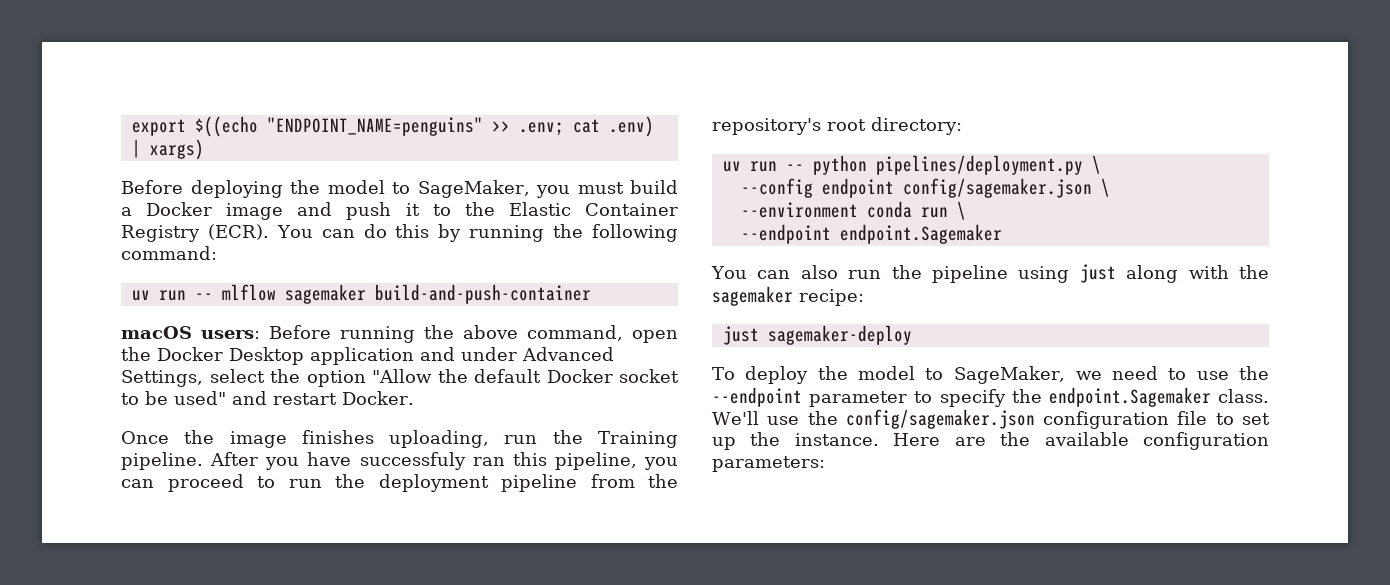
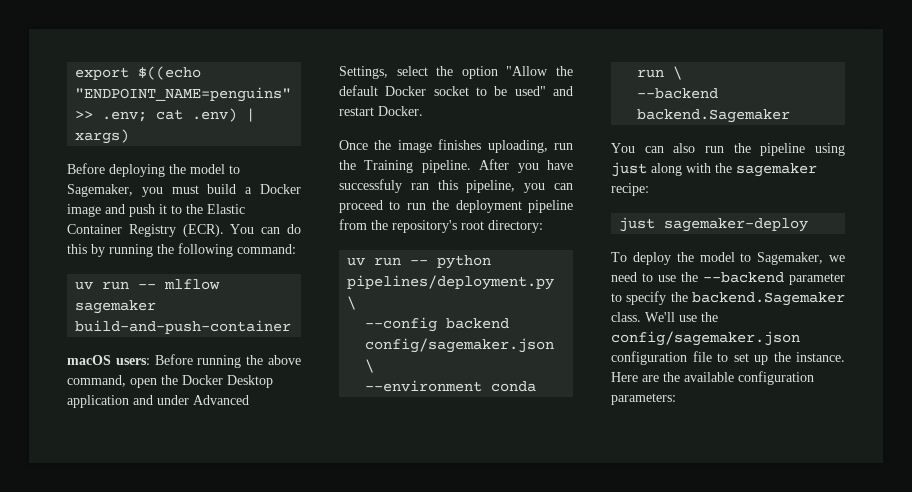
- Before deploying the model to SageMaker, you must build a Docker image and push it to the Elastic Container Registry (ECR).
+ Before deploying the model to Sagemaker, you must build a Docker image and push it to the Elastic Container Registry (ECR).
- --config endpoint config/sagemaker.json \
+ --config backend config/sagemaker.json \
- --endpoint endpoint.Sagemaker
+ --backend backend.Sagemaker
- To deploy the model to SageMaker, we need to use the --endpoint parameter to specify the endpoint.Sagemaker class.
+ To deploy the model to Sagemaker, we need to use the --backend parameter to specify the backend.Sagemaker class.

